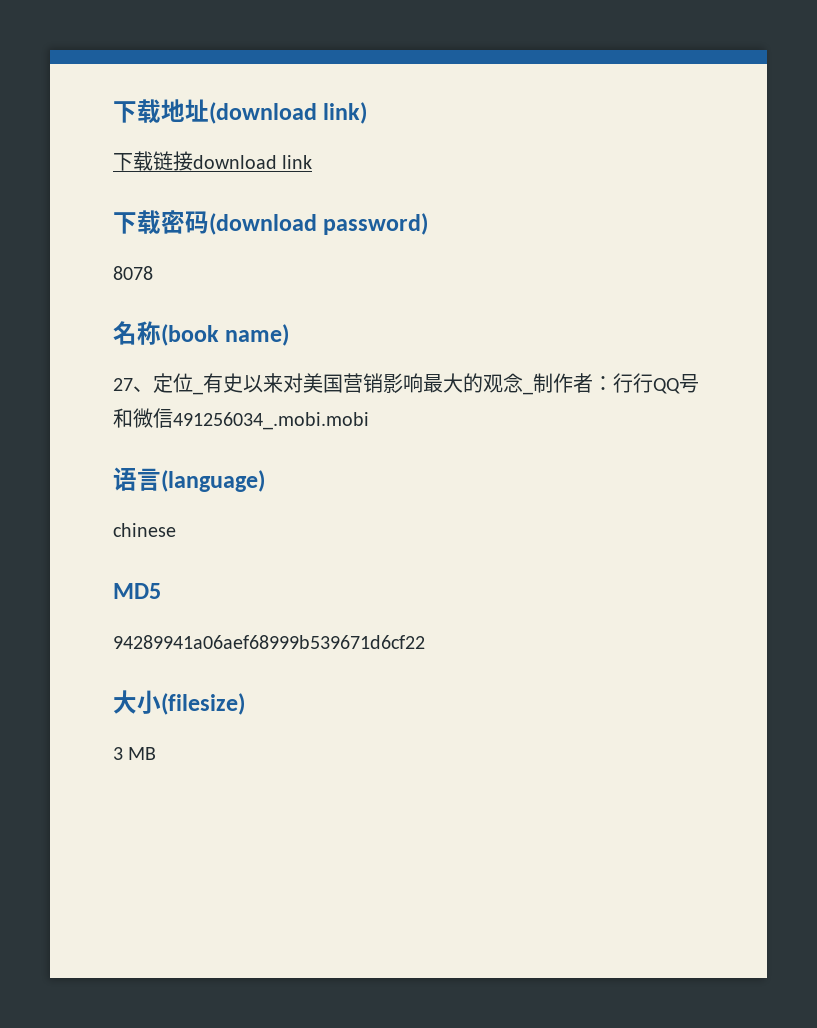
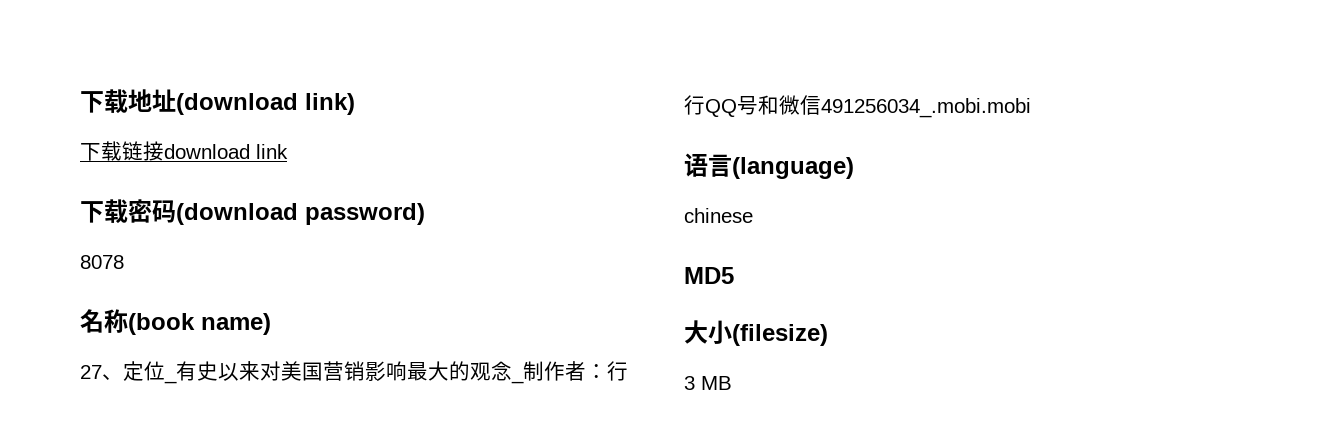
- 94289941a06aef68999b539671d6cf22

